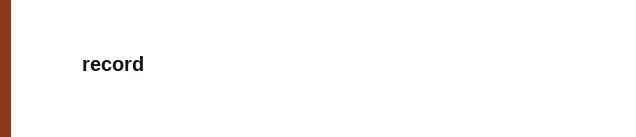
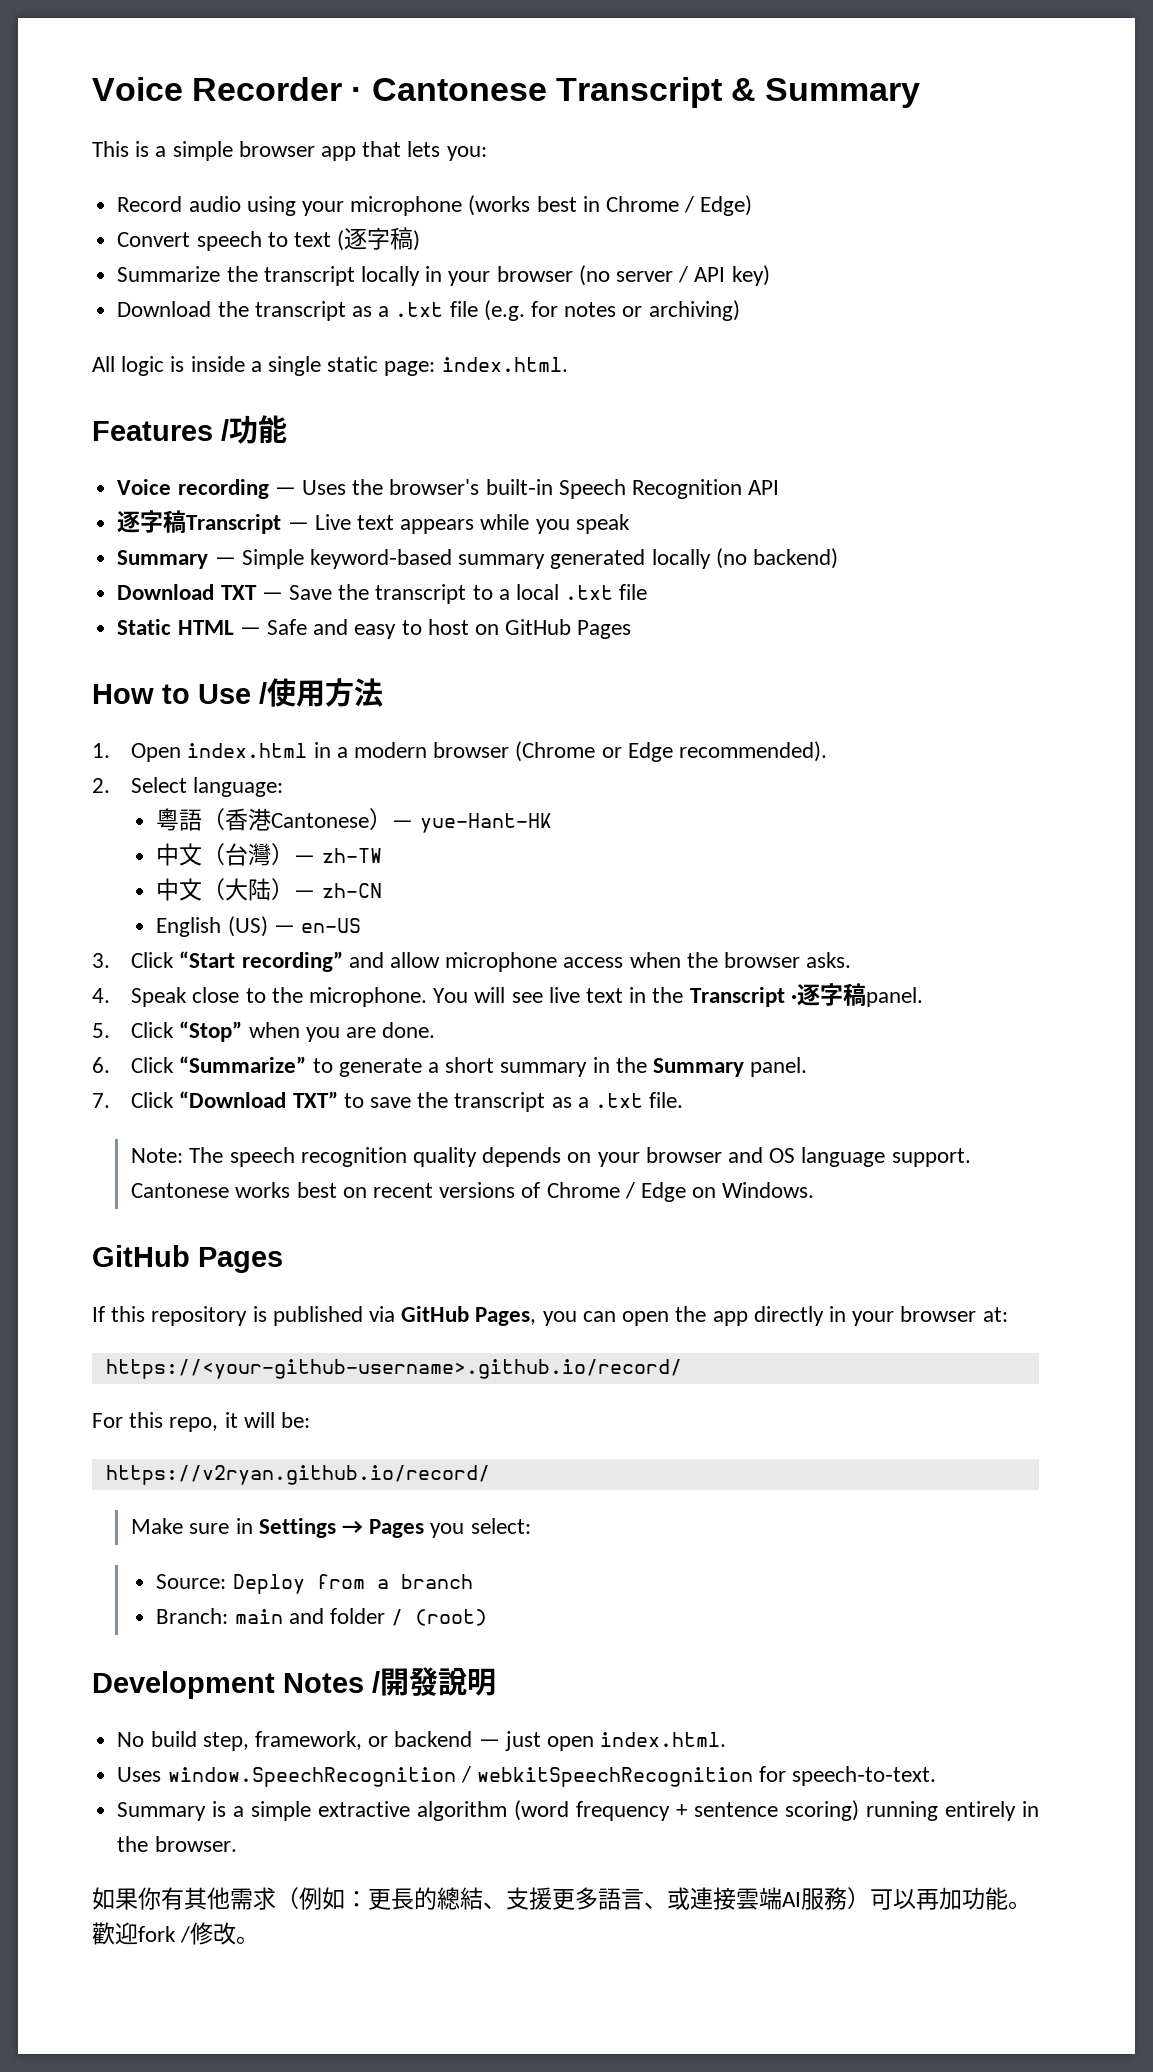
- record
+ Voice Recorder · Cantonese Transcript & Summary
+ This is a simple browser app that lets you:
+ Record audio using your microphone (works best in Chrome / Edge)
+ Convert speech to text (逐字稿)
+ Summarize the transcript locally in your browser (no server / API key)
+ Download the transcript as a .txt file (e.g. for notes or archiving)
+ All logic is inside a single static page: index.html.
+ Features /功能
+ Voice recording — Uses the browser's built‑in Speech Recognition API
+ 逐字稿Transcript — Live text appears while you speak
+ Summary — Simple keyword‑based summary generated locally (no backend)
+ Download TXT — Save the transcript to a local .txt file
+ Static HTML — Safe and easy to host on GitHub Pages
+ How to Use /使用方法
+ 1. Open index.html in a modern browser (Chrome or Edge recommended).
+ 2. Select language:
+ 粵語（香港Cantonese）— yue-Hant-HK
+ 中文（台灣）— zh-TW
+ 中文（大陆）— zh-CN
+ English (US) — en-US
+ 3. Click “Start recording” and allow microphone access when the browser asks.
+ 4. Speak close to the microphone. You will see live text in the Transcript ·逐字稿panel.
+ 5. Click “Stop” when you are done.
+ 6. Click “Summarize” to generate a short summary in the Summary panel.
+ 7. Click “Download TXT” to save the transcript as a .txt file.
+ Note: The speech recognition quality depends on your browser and OS language support. Cantonese works best on recent versions of Chrome / Edge on Windows.
+ GitHub Pages
+ If this repository is published via GitHub Pages, you can open the app directly in your browser at:
+ https://<your-github-username>.github.io/record/
+ For this repo, it will be:
+ https://v2ryan.github.io/record/
+ Make sure in Settings → Pages you select:
+ Source: Deploy from a branch
+ Branch: main and folder / (root)
+ Development Notes /開發說明
+ No build step, framework, or backend — just open index.html.
+ Uses window.SpeechRecognition / webkitSpeechRecognition for speech‑to‑text.
+ Summary is a simple extractive algorithm (word frequency + sentence scoring) running entirely in the browser.
+ 如果你有其他需求（例如：更長的總結、支援更多語言、或連接雲端AI服務）可以再加功能。歡迎fork /修改。

